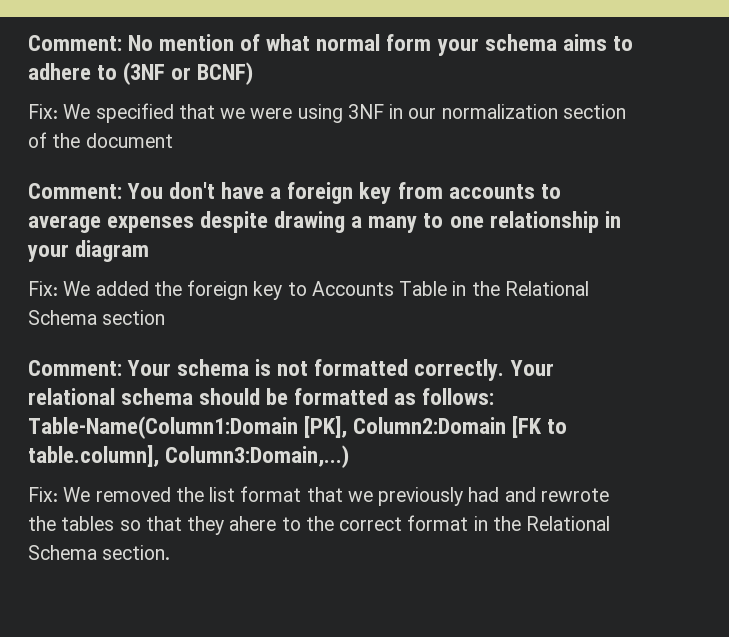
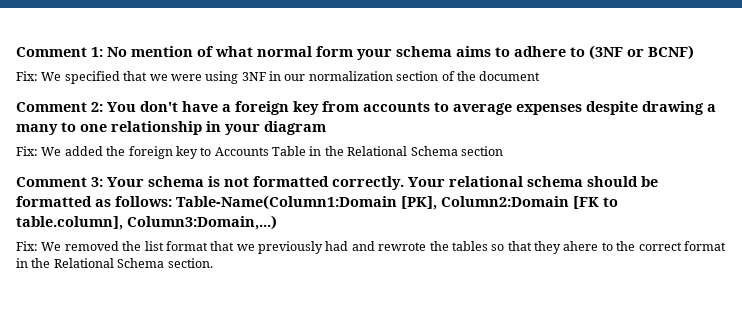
- Comment: No mention of what normal form your schema aims to adhere to (3NF or BCNF)
+ Comment 1: No mention of what normal form your schema aims to adhere to (3NF or BCNF)
- Comment: You don't have a foreign key from accounts to average expenses despite drawing a many to one relationship in your diagram
+ Comment 2: You don't have a foreign key from accounts to average expenses despite drawing a many to one relationship in your diagram
- Comment: Your schema is not formatted correctly.
+ Comment 3: Your schema is not formatted correctly.

